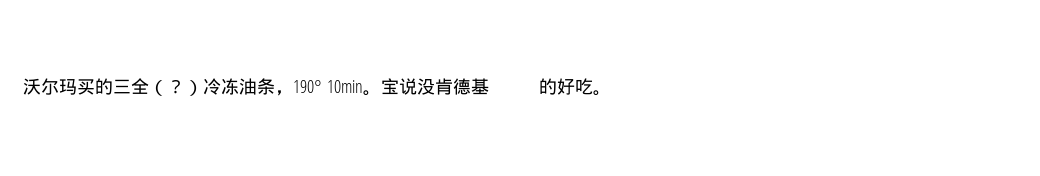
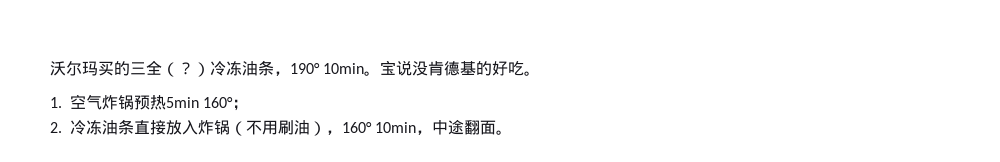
+ 1.空气炸锅预热5min 160°；
+ 2.冷冻油条直接放入炸锅（不用刷油），160° 10min，中途翻面。

